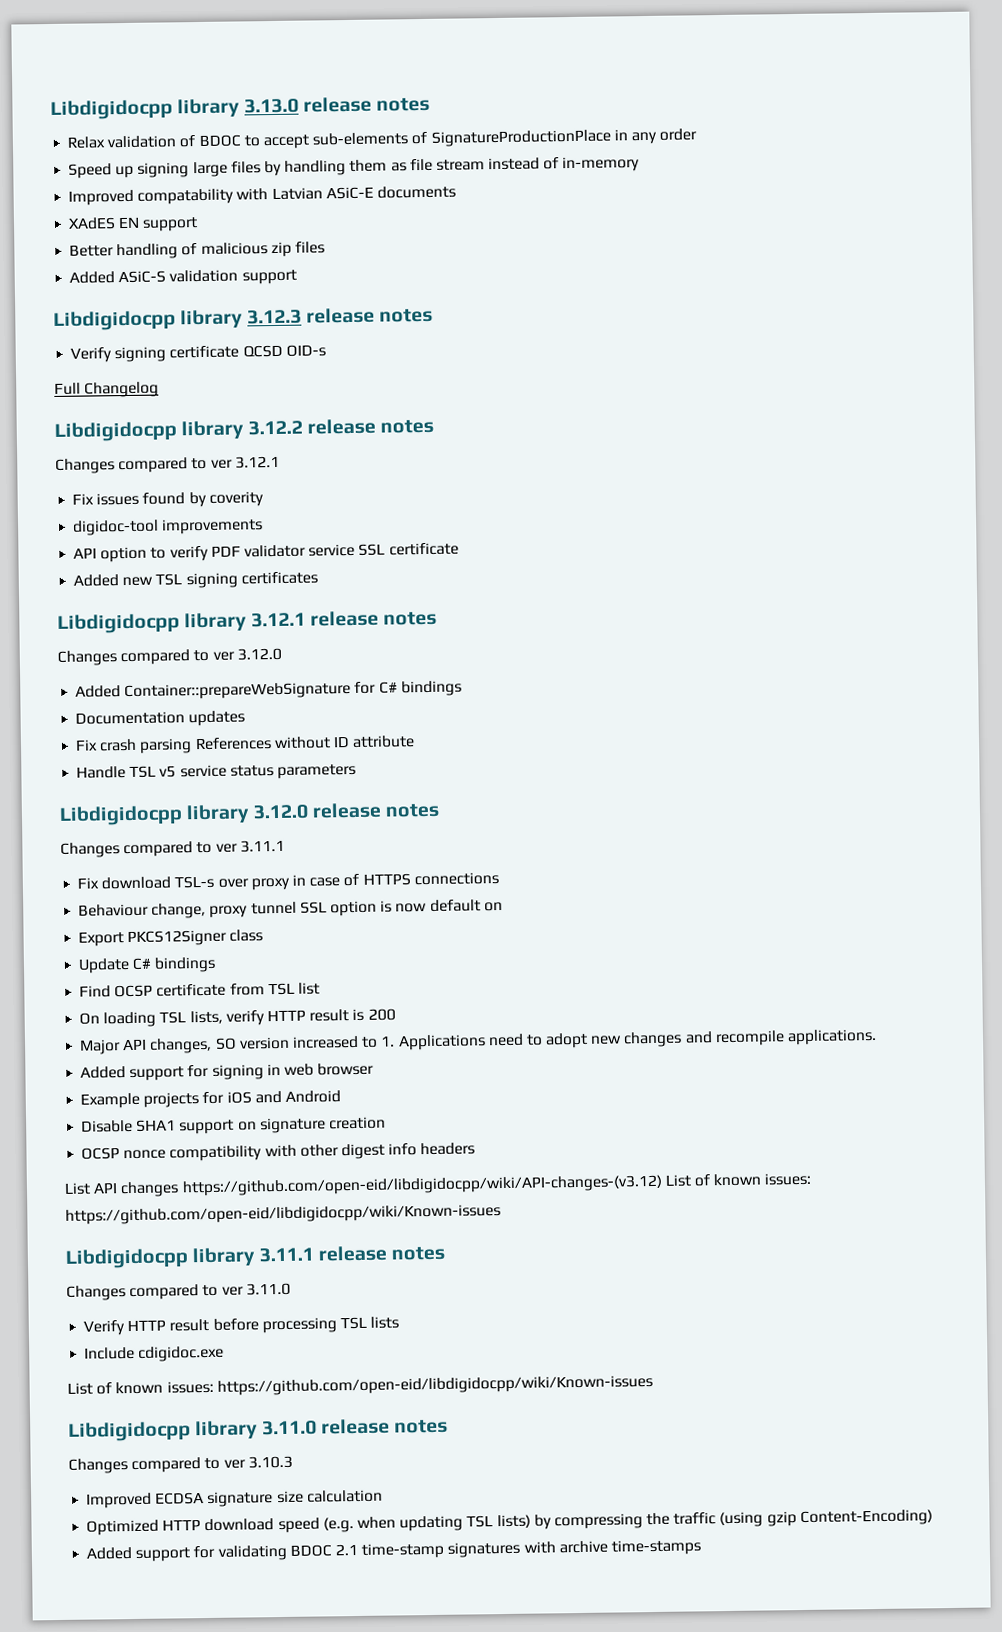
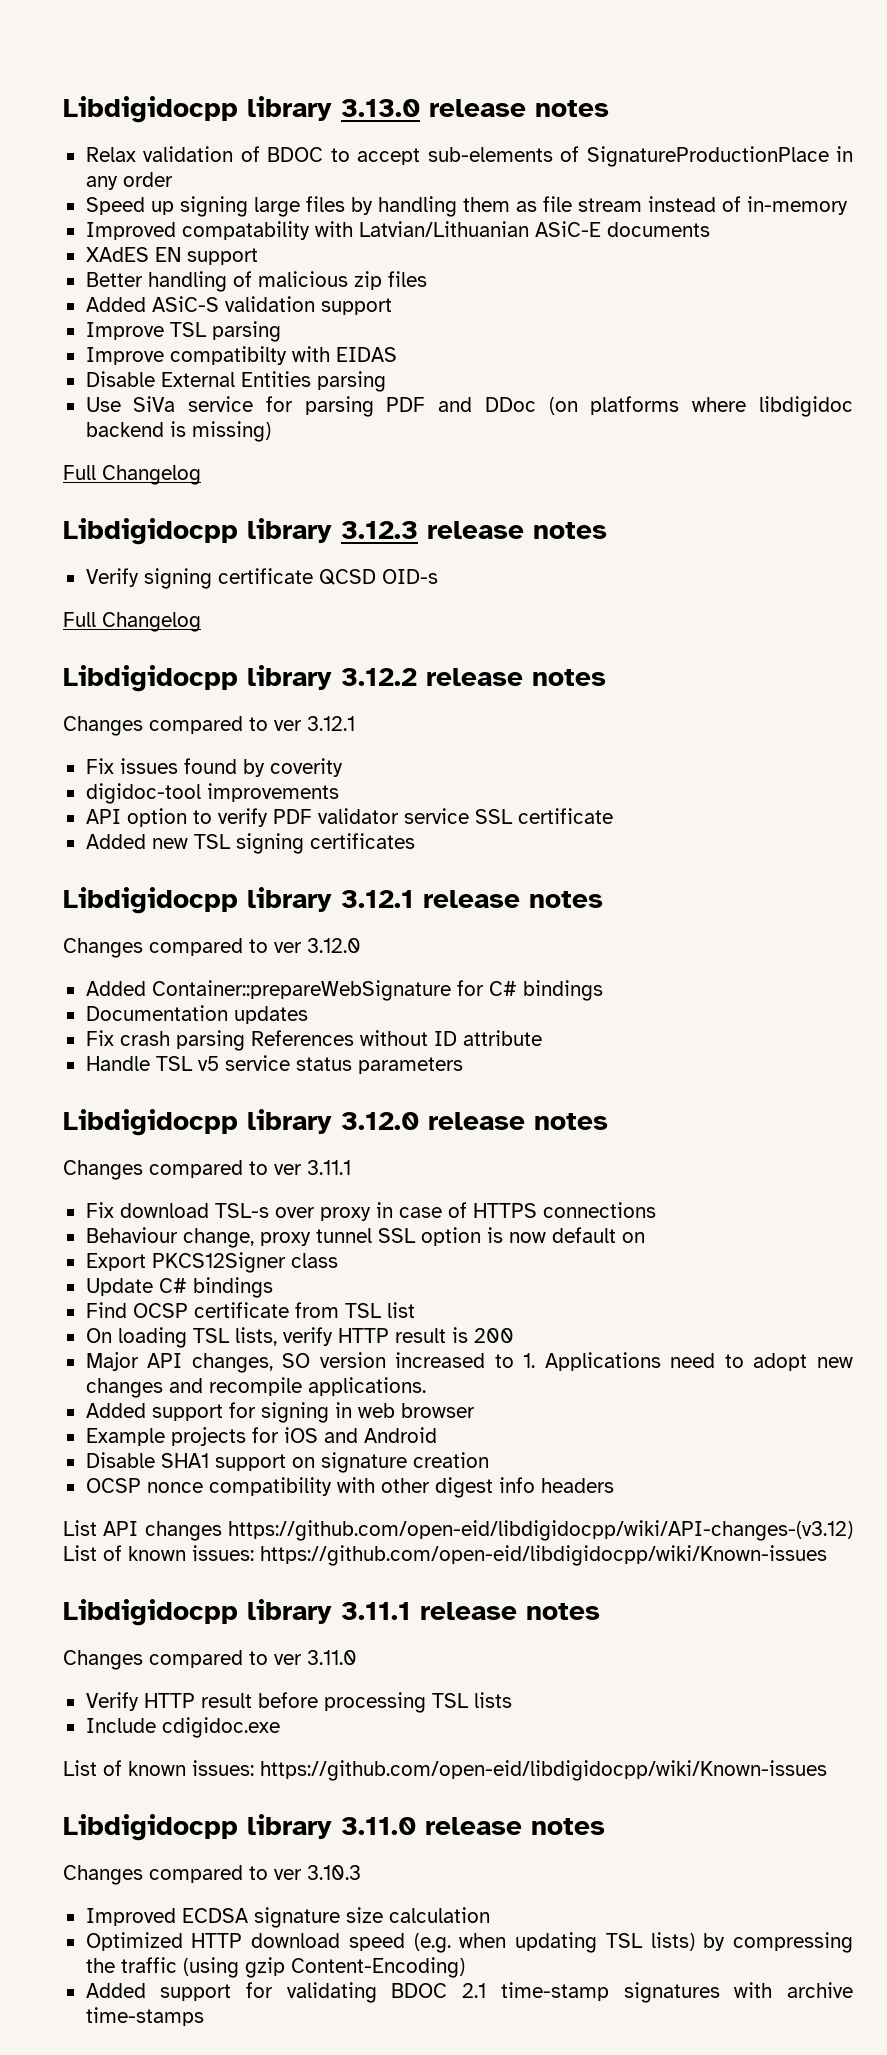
- Improved compatability with Latvian ASiC-E documents
+ Improved compatability with Latvian/Lithuanian ASiC-E documents
+ Improve TSL parsing
+ Improve compatibilty with EIDAS
+ Disable External Entities parsing
+ Use SiVa service for parsing PDF and DDoc (on platforms where libdigidoc backend is missing)
+ Full Changelog

